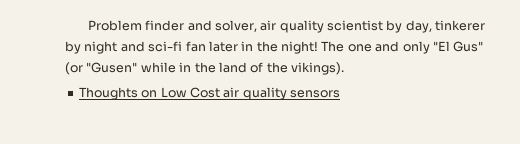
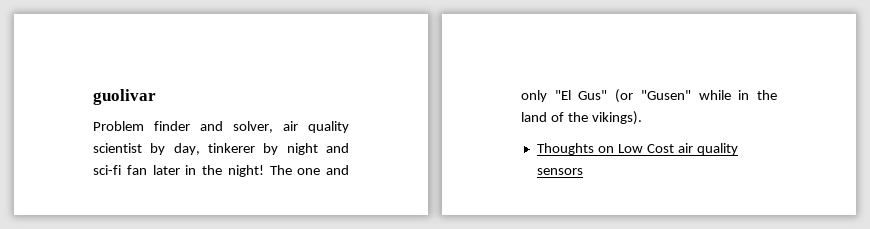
+ guolivar

